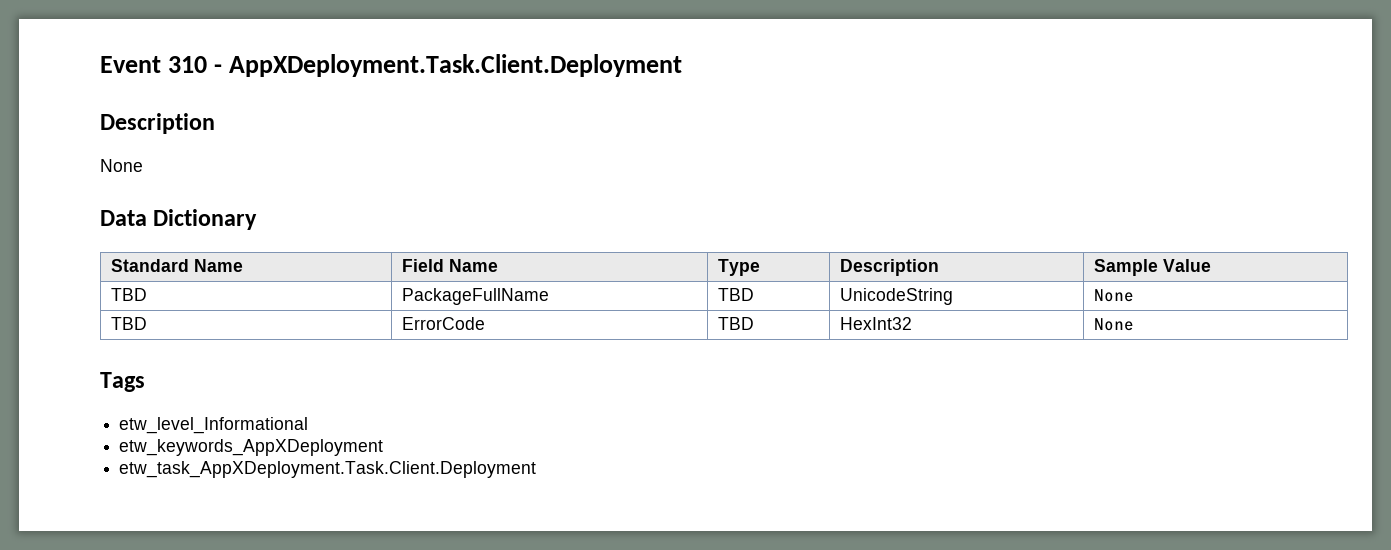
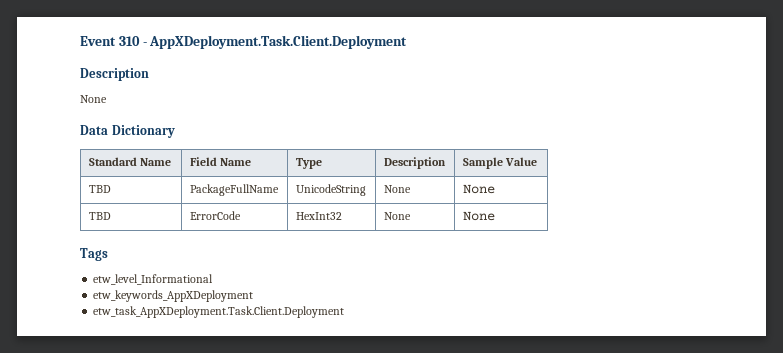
- TBD | PackageFullName | TBD | UnicodeString | None
+ TBD | PackageFullName | UnicodeString | None | None
- TBD | ErrorCode | TBD | HexInt32 | None
+ TBD | ErrorCode | HexInt32 | None | None

